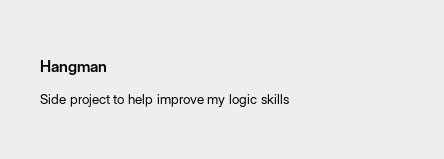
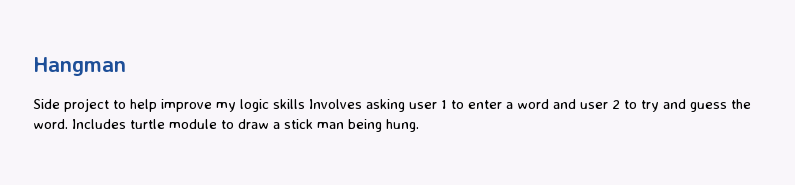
- Side project to help improve my logic skills
+ Side project to help improve my logic skills Involves asking user 1 to enter a word and user 2 to try and guess the word. Includes turtle module to draw a stick man being hung.

